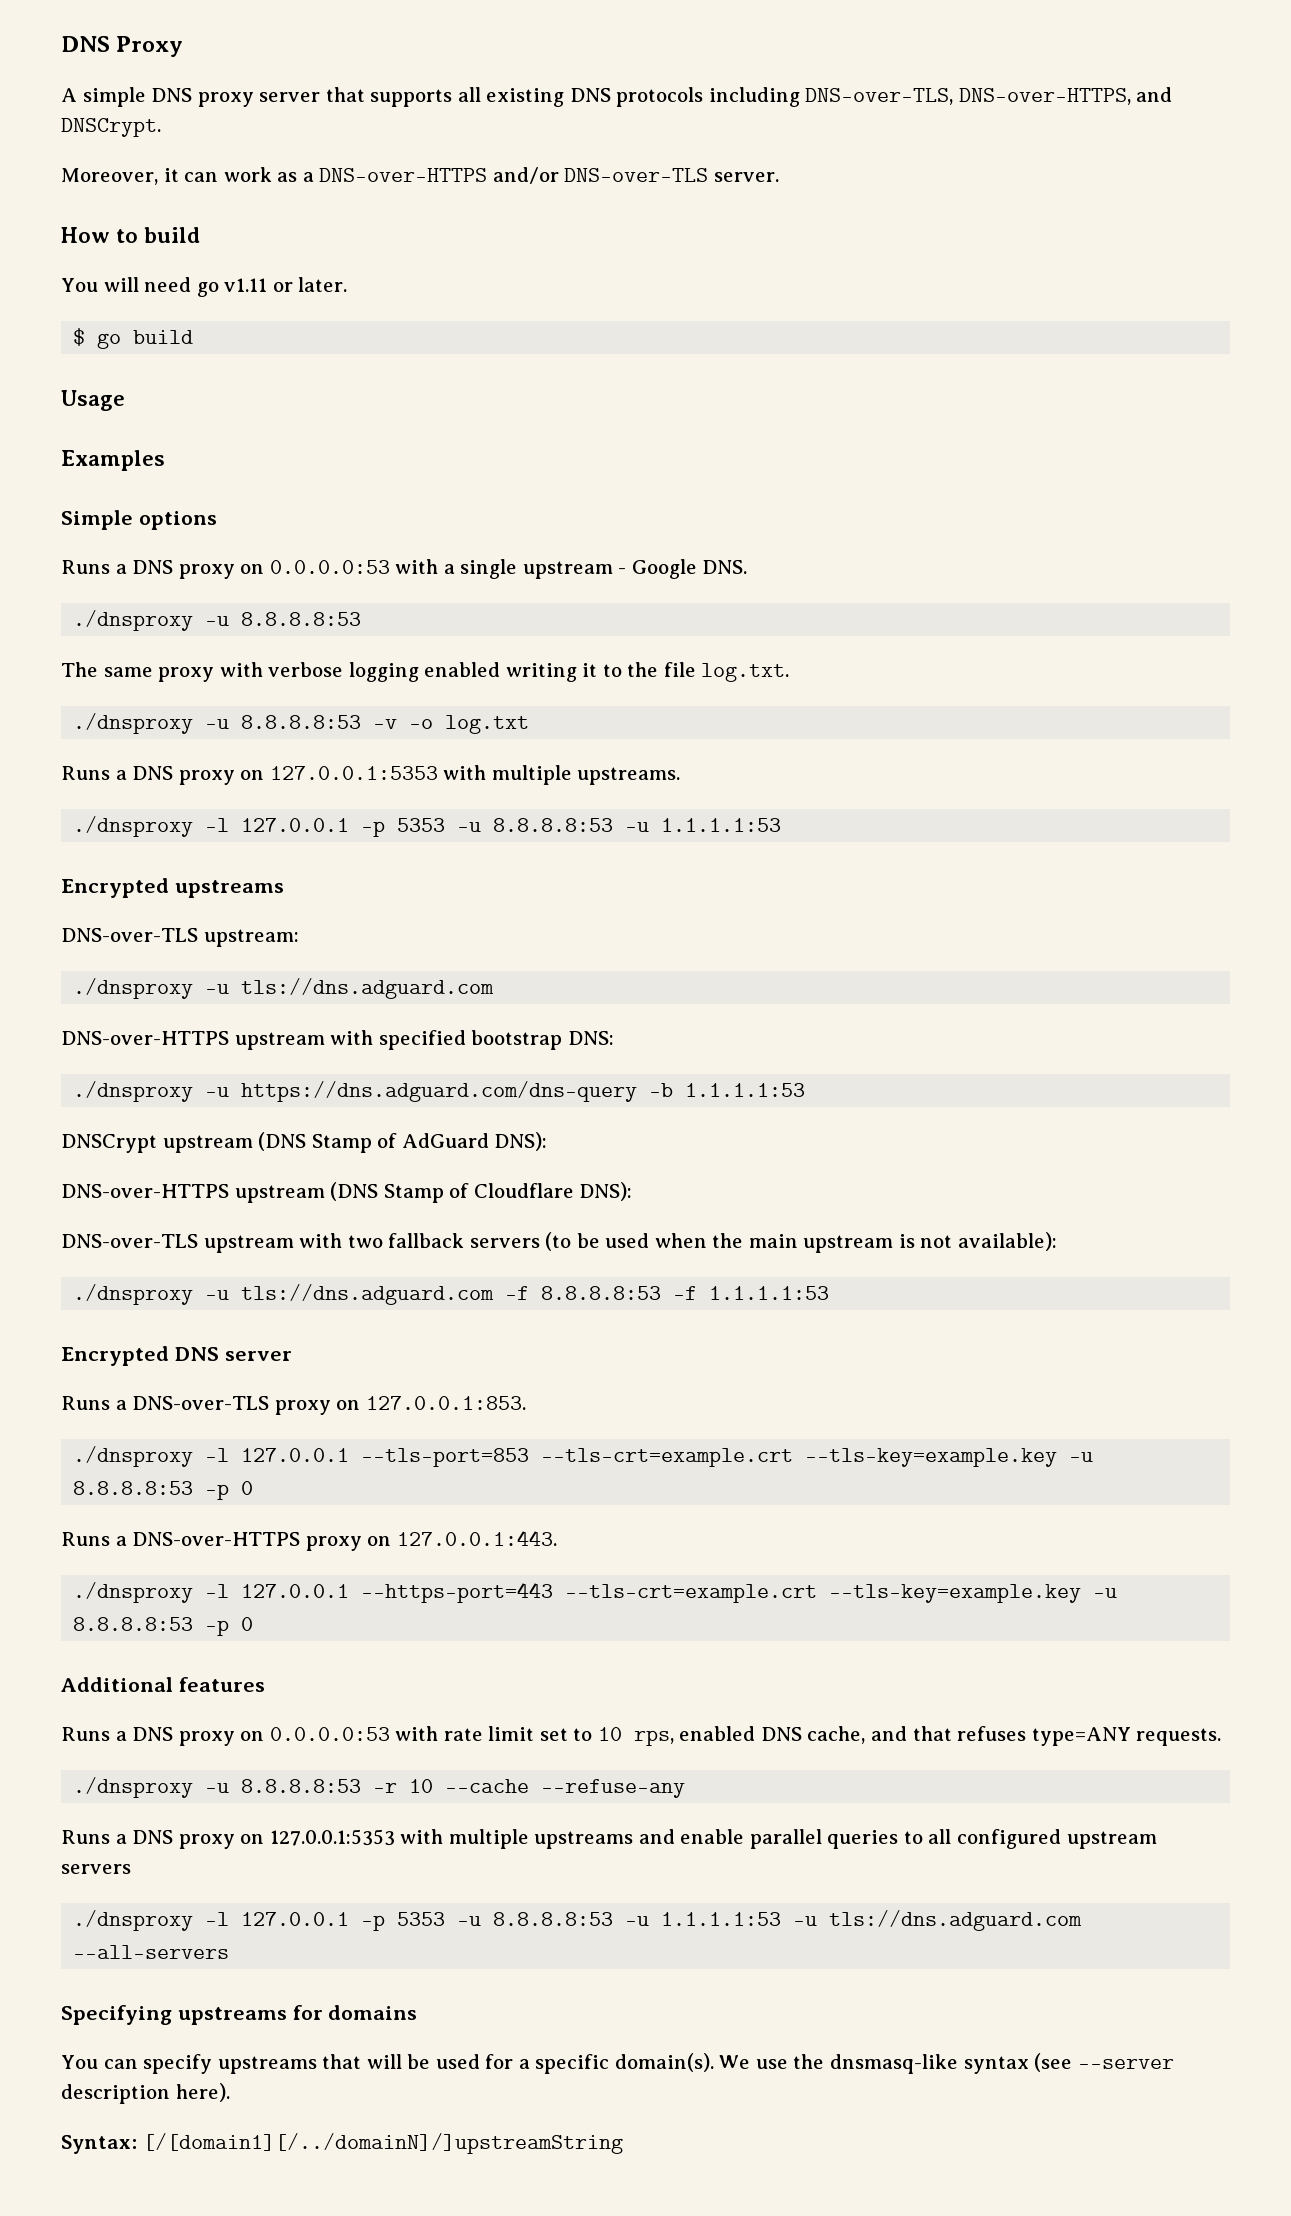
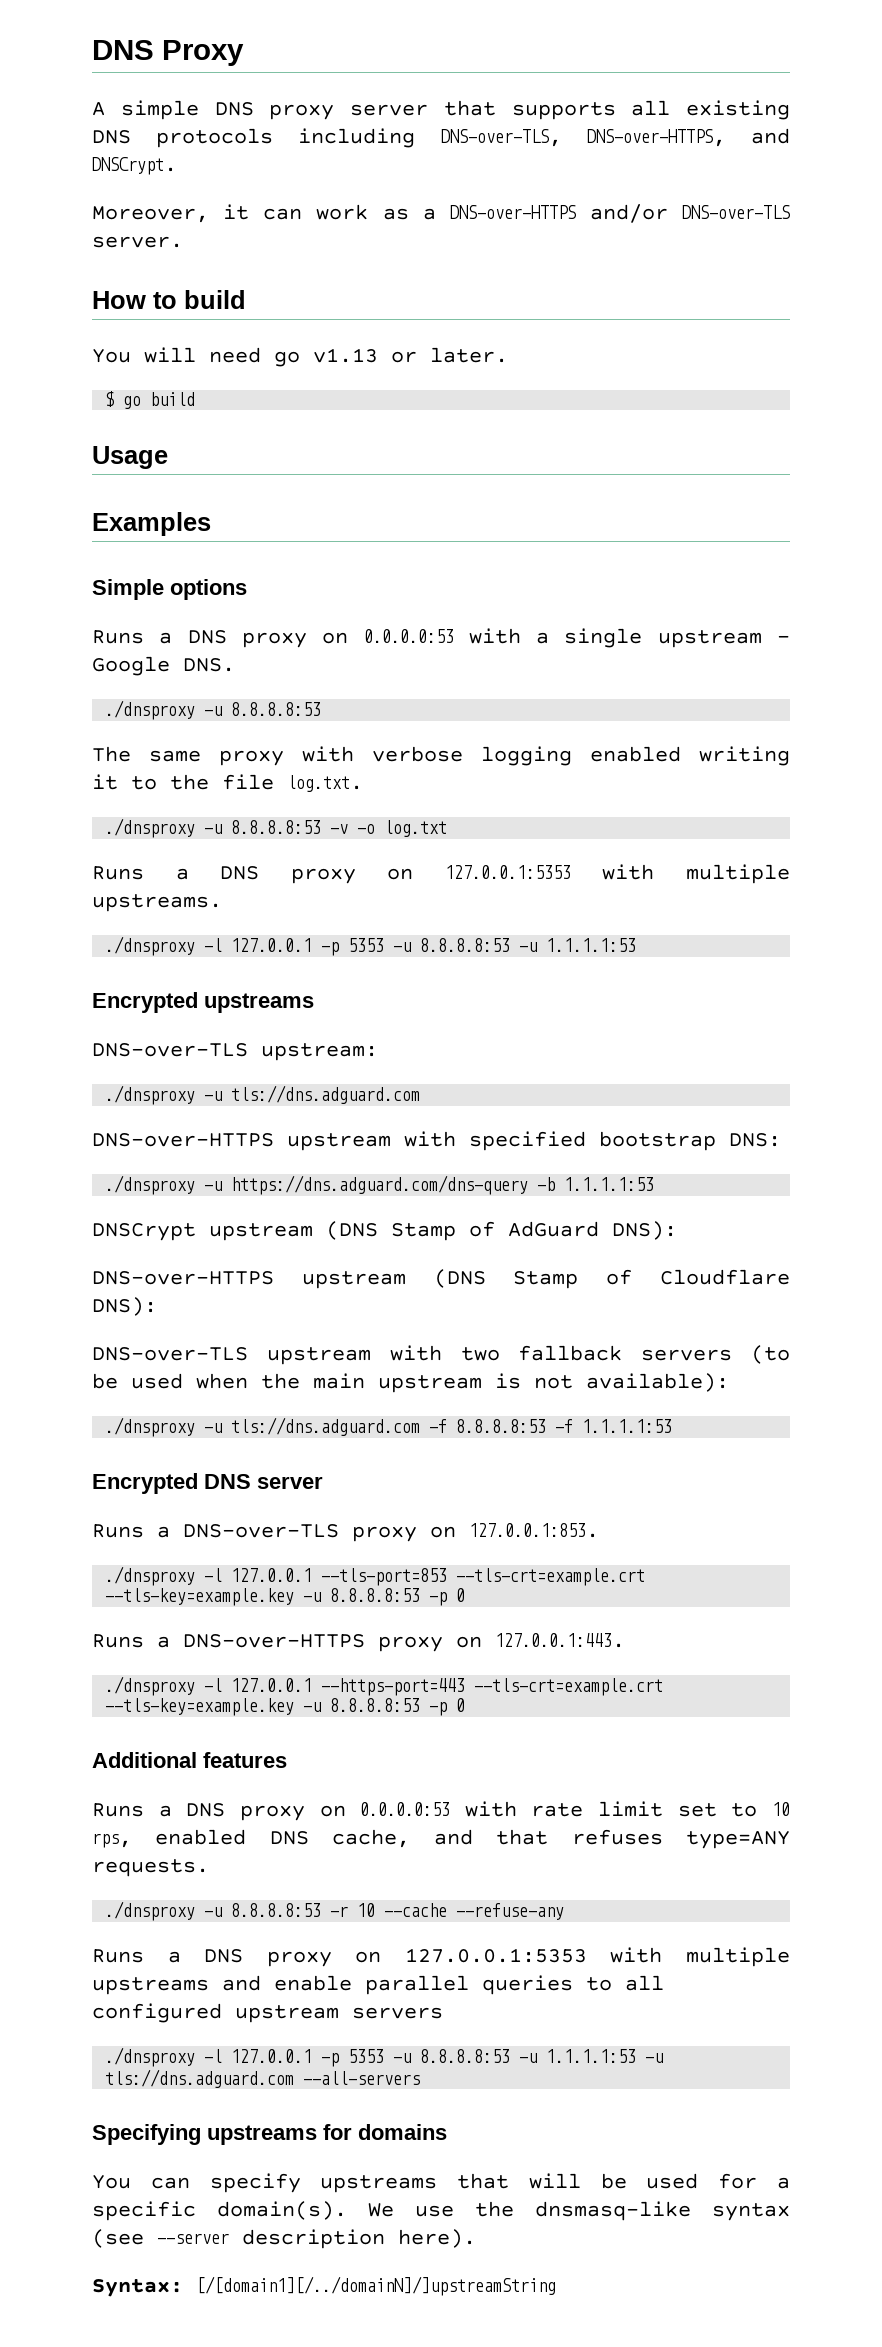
- You will need go v1.11 or later.
+ You will need go v1.13 or later.

